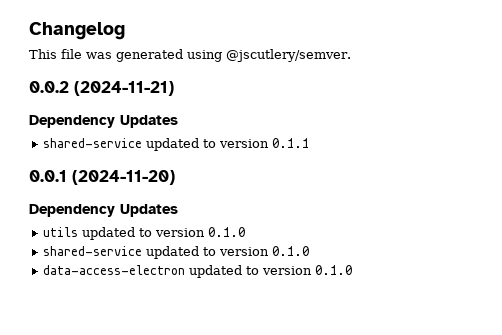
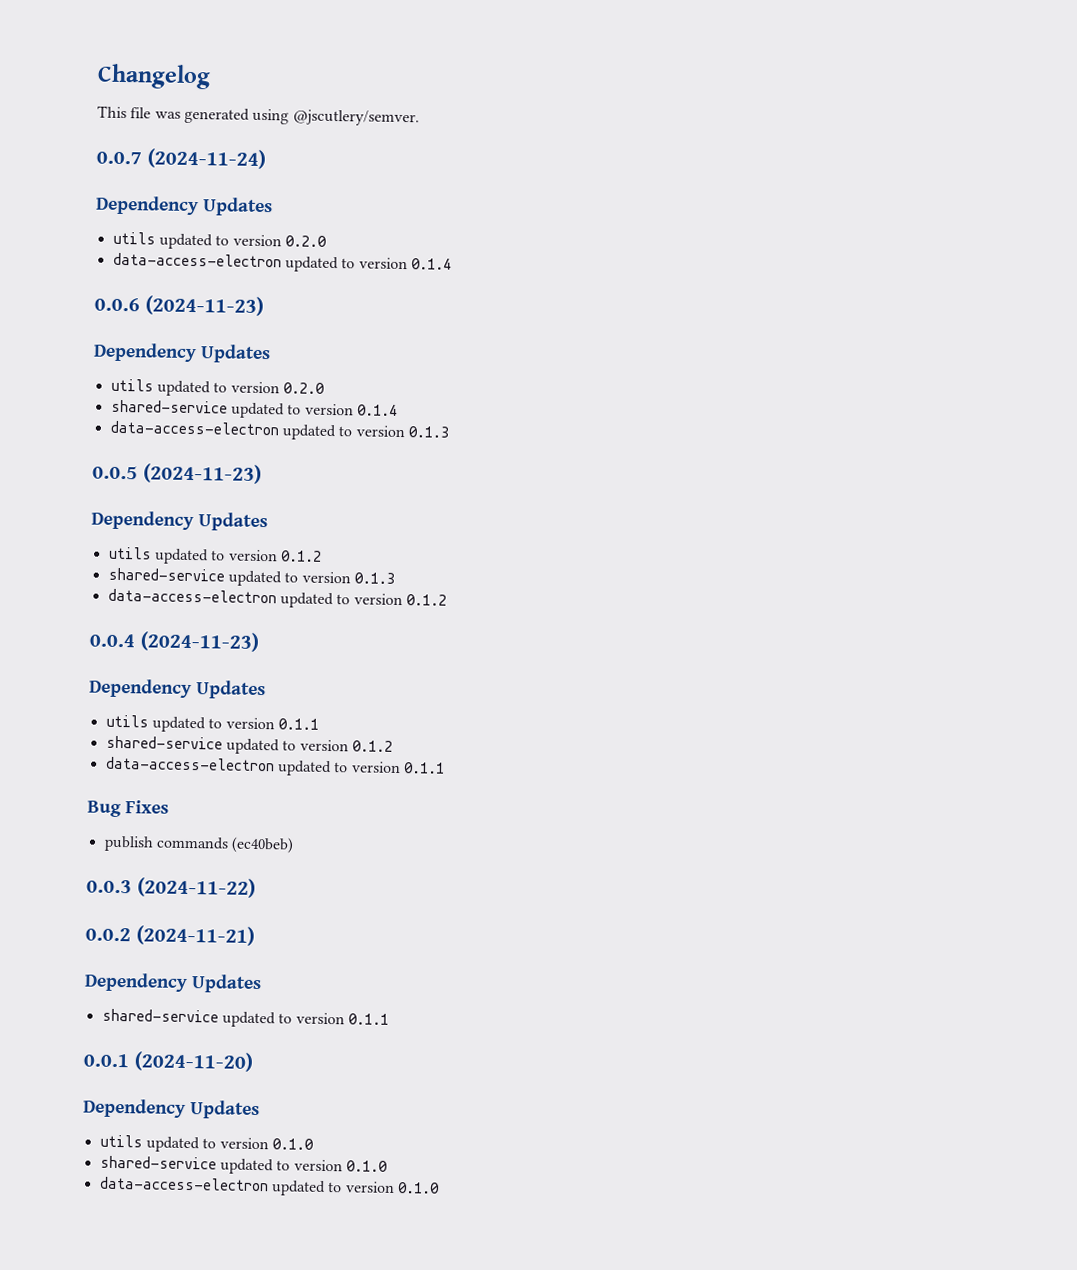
+ 0.0.7 (2024-11-24)
+ Dependency Updates
+ utils updated to version 0.2.0
+ data-access-electron updated to version 0.1.4
+ 0.0.6 (2024-11-23)
+ Dependency Updates
+ utils updated to version 0.2.0
+ shared-service updated to version 0.1.4
+ data-access-electron updated to version 0.1.3
+ 0.0.5 (2024-11-23)
+ Dependency Updates
+ utils updated to version 0.1.2
+ shared-service updated to version 0.1.3
+ data-access-electron updated to version 0.1.2
+ 0.0.4 (2024-11-23)
+ Dependency Updates
+ utils updated to version 0.1.1
+ shared-service updated to version 0.1.2
+ data-access-electron updated to version 0.1.1
+ Bug Fixes
+ publish commands (ec40beb)
+ 0.0.3 (2024-11-22)

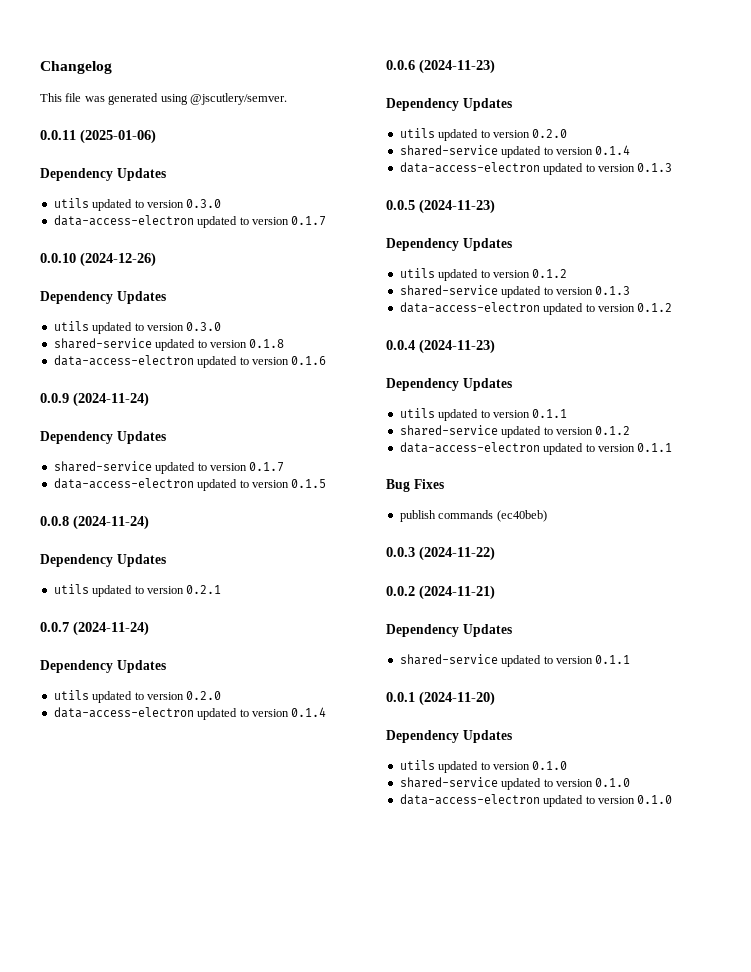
+ 0.0.11 (2025-01-06)
+ Dependency Updates
+ utils updated to version 0.3.0
+ data-access-electron updated to version 0.1.7
+ 0.0.10 (2024-12-26)
+ Dependency Updates
+ utils updated to version 0.3.0
+ shared-service updated to version 0.1.8
+ data-access-electron updated to version 0.1.6
+ 0.0.9 (2024-11-24)
+ Dependency Updates
+ shared-service updated to version 0.1.7
+ data-access-electron updated to version 0.1.5
+ 0.0.8 (2024-11-24)
+ Dependency Updates
+ utils updated to version 0.2.1

